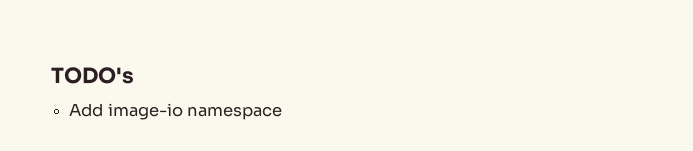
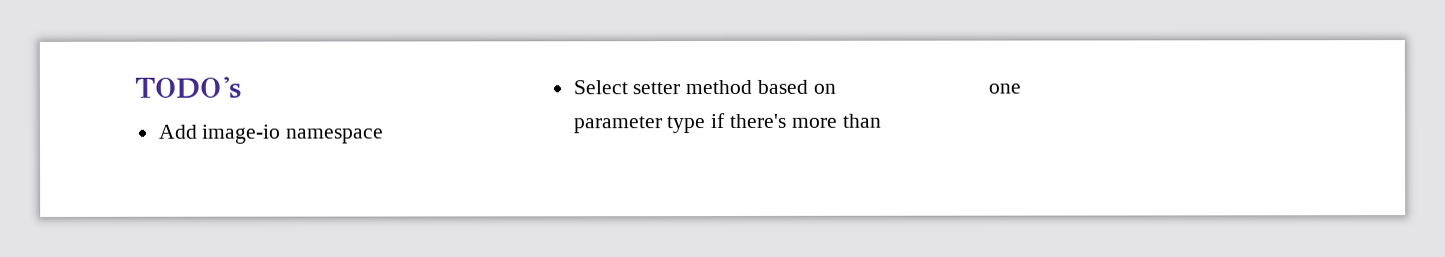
+ Select setter method based on parameter type if there's more than one

